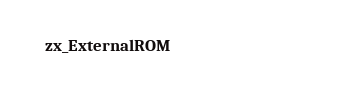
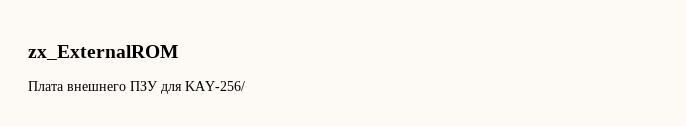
+ Плата внешнего ПЗУ для KAY-256/

